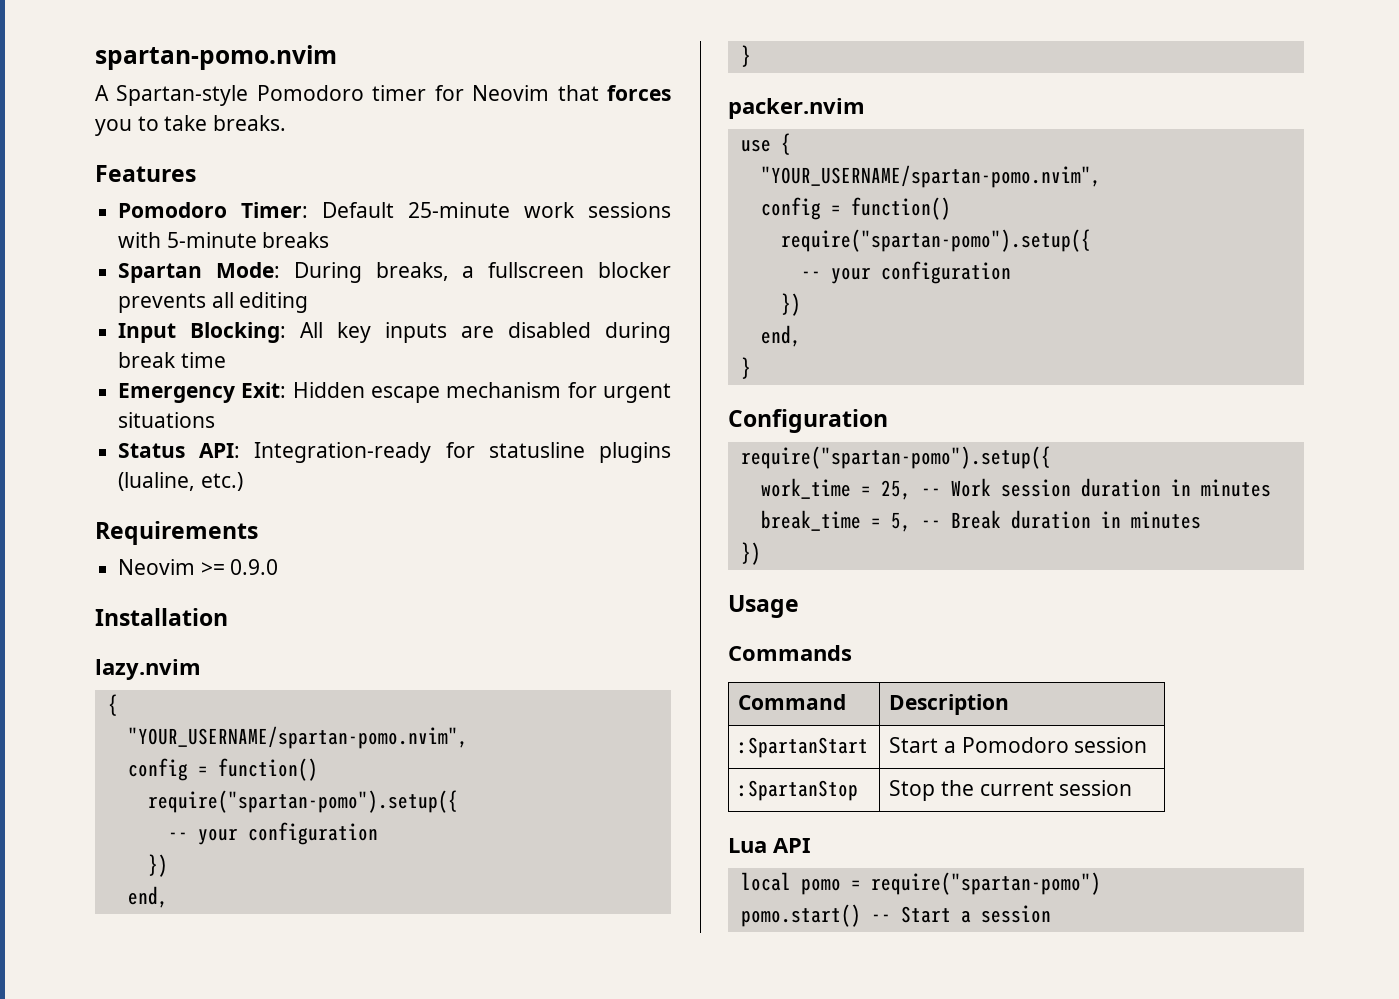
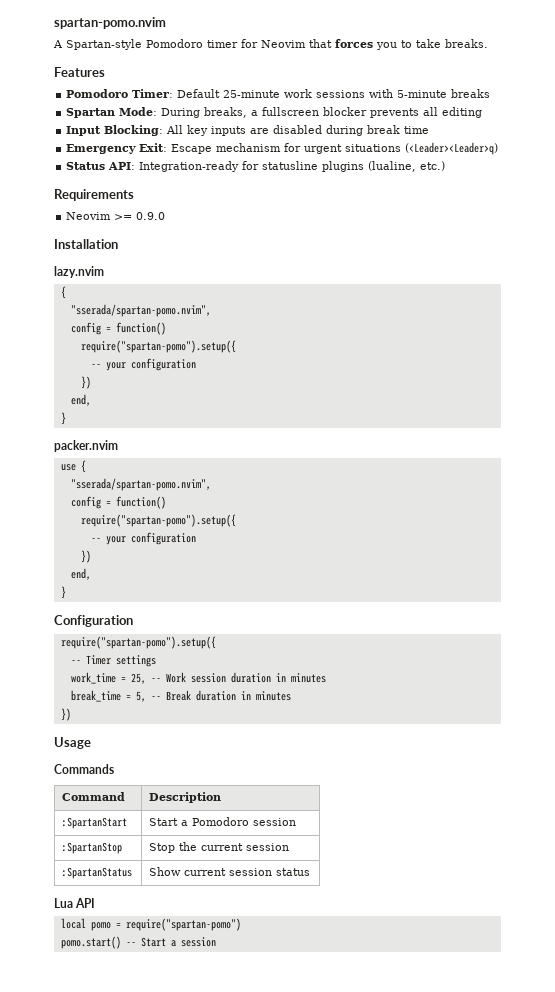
- Emergency Exit: Hidden escape mechanism for urgent situations
+ Emergency Exit: Escape mechanism for urgent situations (<Leader><Leader>q)
  lazy.nvim
  {
- "YOUR_USERNAME/spartan-pomo.nvim",
+ "sserada/spartan-pomo.nvim",
  use {
- "YOUR_USERNAME/spartan-pomo.nvim",
+ "sserada/spartan-pomo.nvim",
+ -- Timer settings
+ :SpartanStatus | Show current session status

